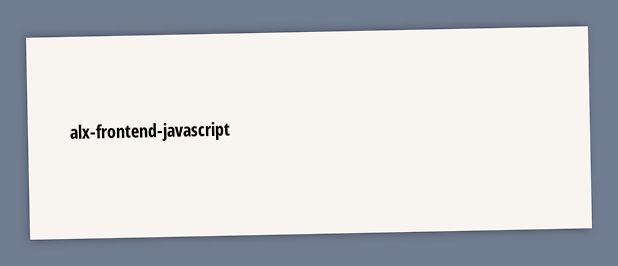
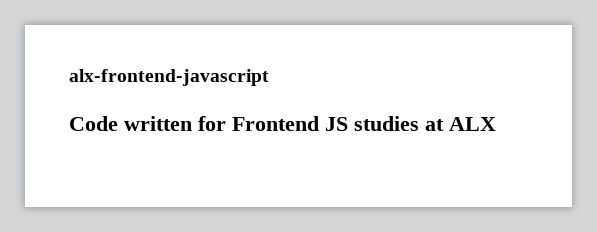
+ Code written for Frontend JS studies at ALX

